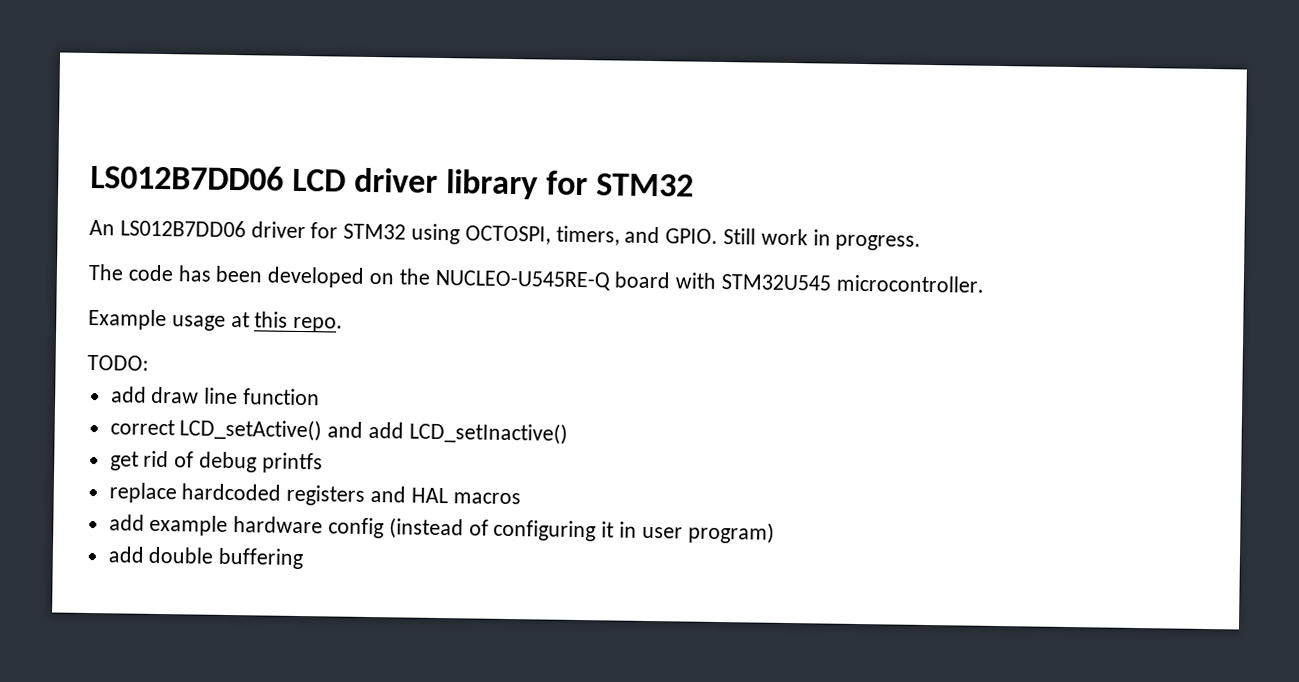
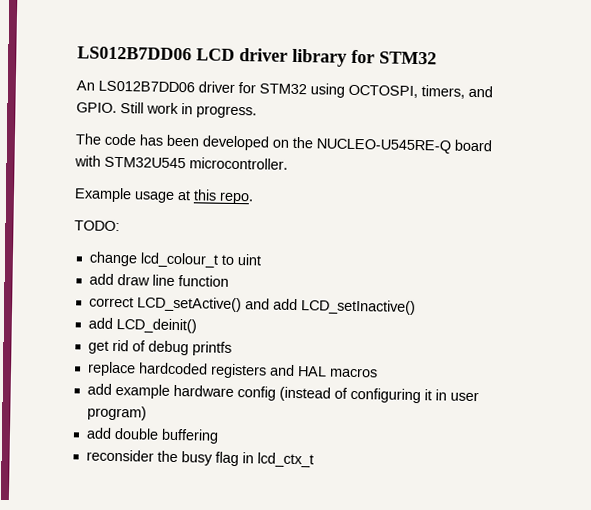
+ change lcd_colour_t to uint
+ add LCD_deinit()
+ reconsider the busy flag in lcd_ctx_t

